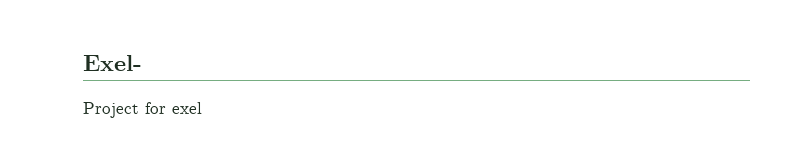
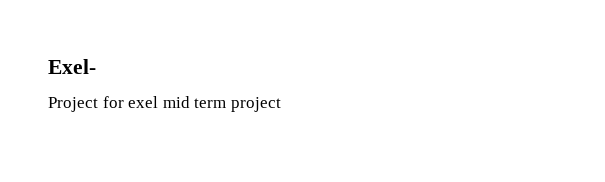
- Project for exel
+ Project for exel mid term project

